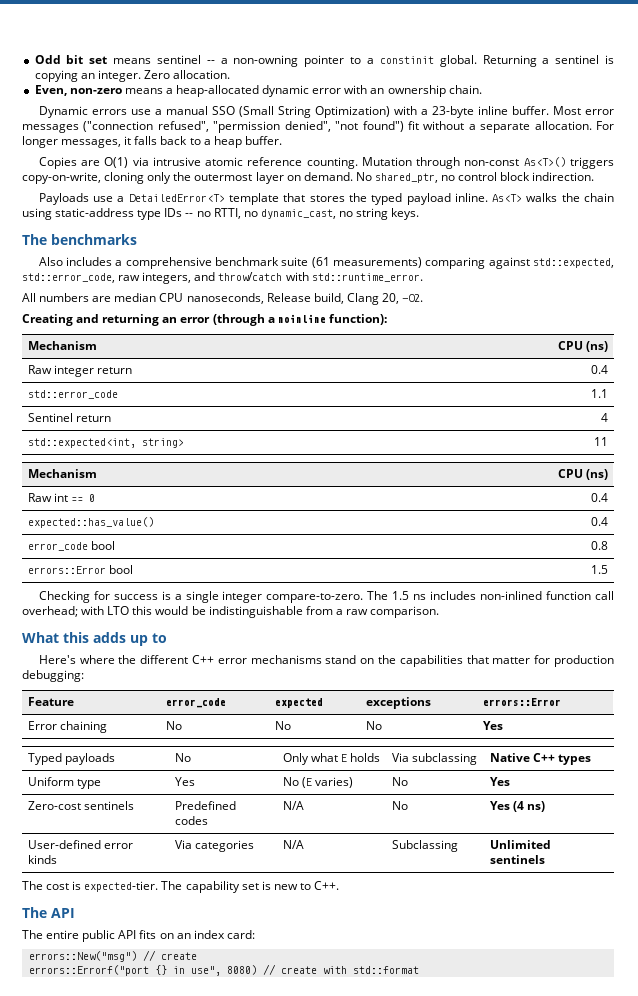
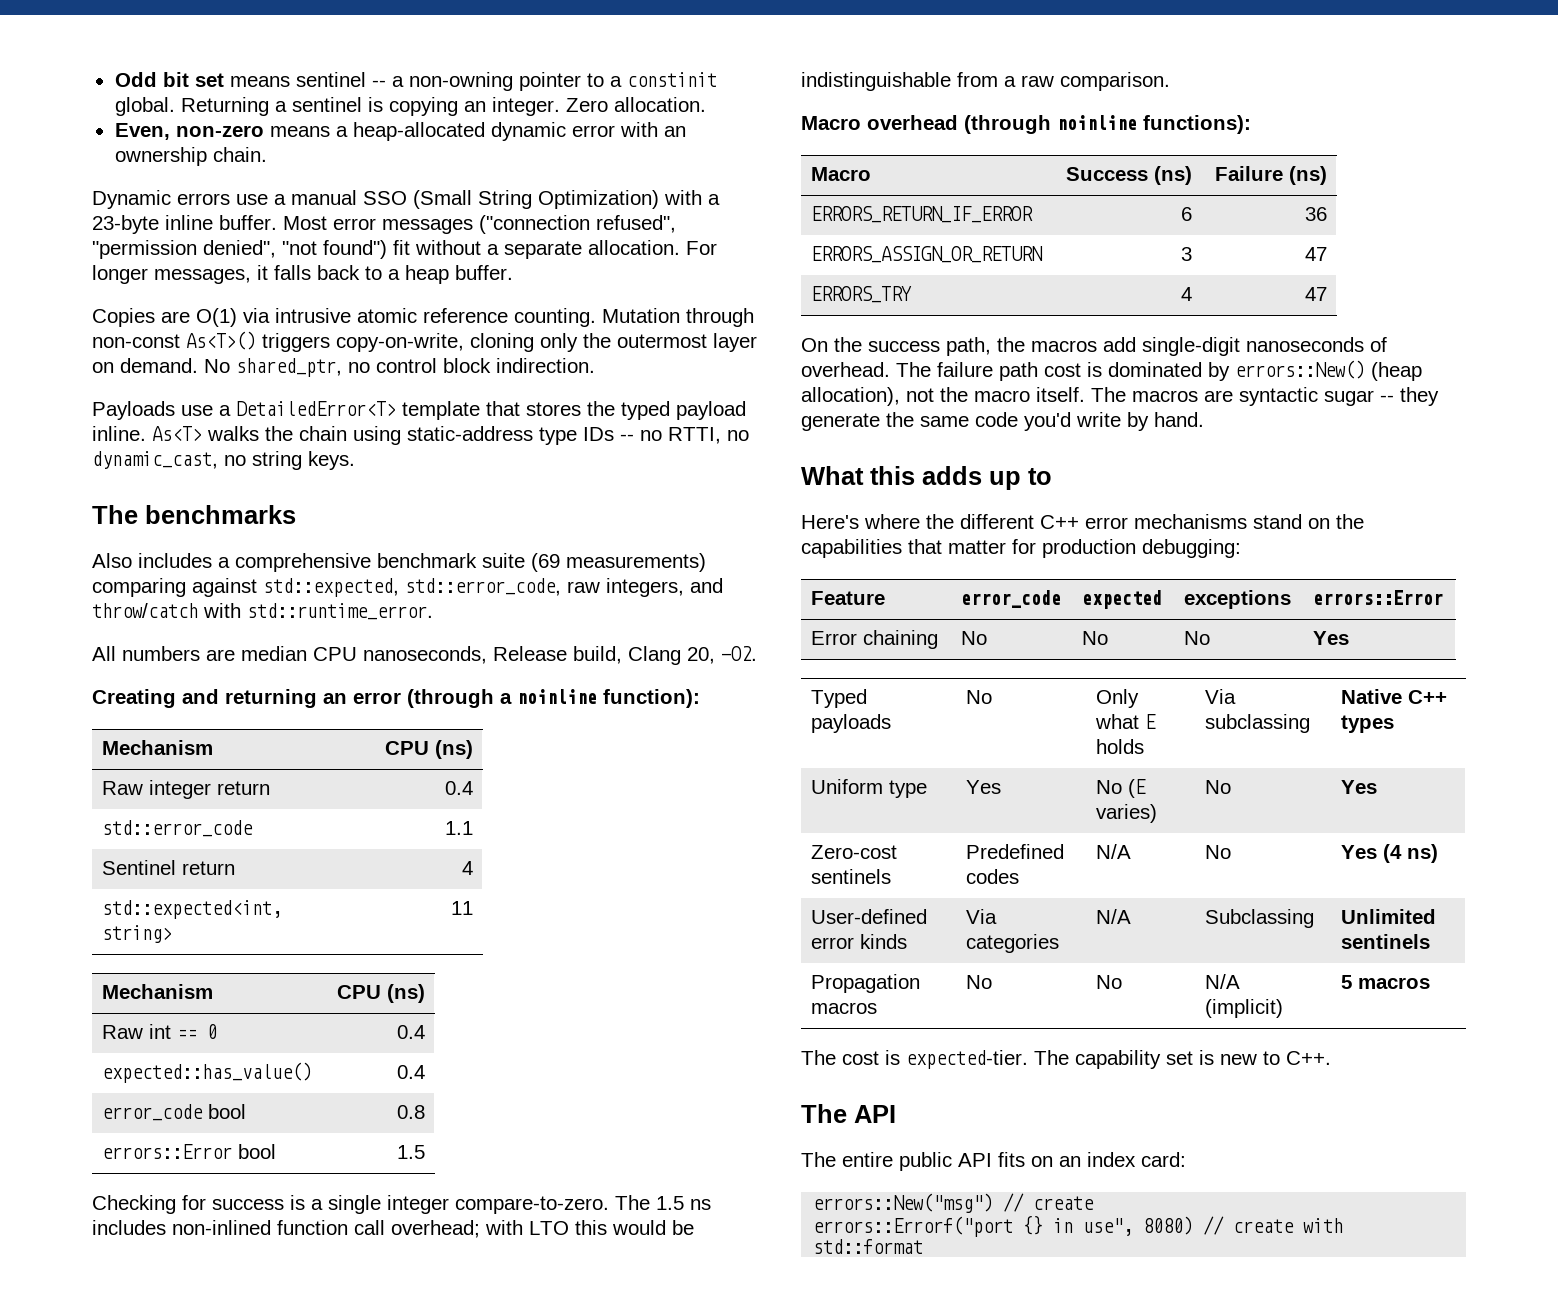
- Also includes a comprehensive benchmark suite (61 measurements) comparing against std::expected, std::error_code, raw integers, and throw/catch with std::runtime_error.
+ Also includes a comprehensive benchmark suite (69 measurements) comparing against std::expected, std::error_code, raw integers, and throw/catch with std::runtime_error.
+ Macro overhead (through noinline functions):
+ Macro | Success (ns) | Failure (ns)
+ ERRORS_RETURN_IF_ERROR | 6 | 36
+ ERRORS_ASSIGN_OR_RETURN | 3 | 47
+ ERRORS_TRY | 4 | 47
+ On the success path, the macros add single-digit nanoseconds of overhead. The failure path cost is dominated by errors::New() (heap allocation), not the macro itself. The macros are syntactic sugar -- they generate the same code you'd write by hand.
+ Propagation macros | No | No | N/A (implicit) | 5 macros

